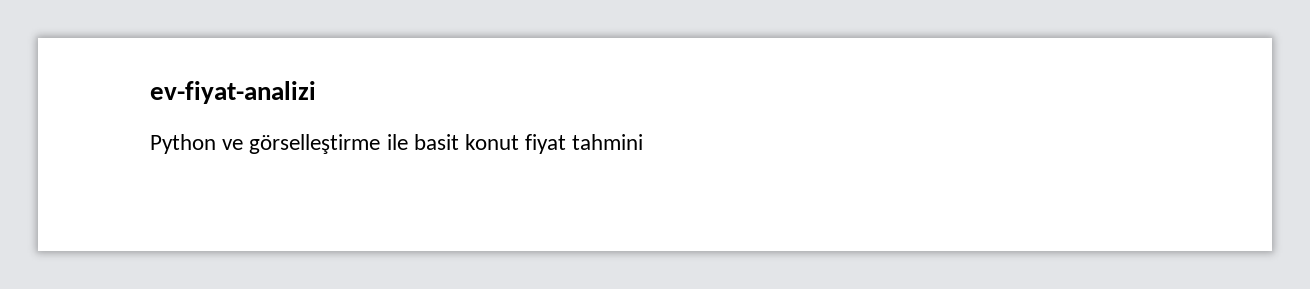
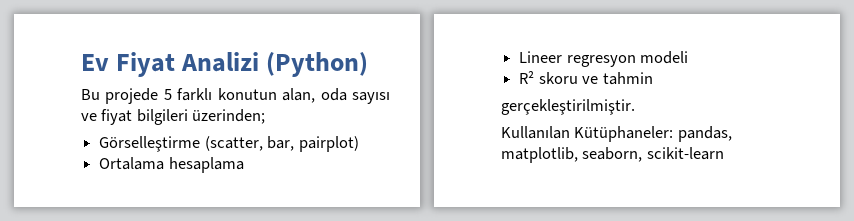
- ev-fiyat-analizi
- Python ve görselleştirme ile basit konut fiyat tahmini
+ Ev Fiyat Analizi (Python)
+ Bu projede 5 farklı konutun alan, oda sayısı ve fiyat bilgileri üzerinden;
+ Görselleştirme (scatter, bar, pairplot)
+ Ortalama hesaplama
+ Lineer regresyon modeli
+ R² skoru ve tahmin
+ gerçekleştirilmiştir.
+ Kullanılan Kütüphaneler: pandas, matplotlib, seaborn, scikit-learn

